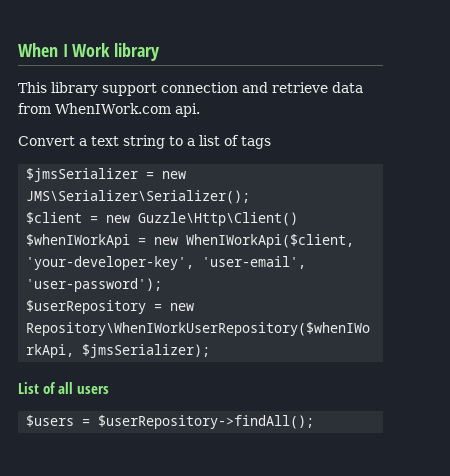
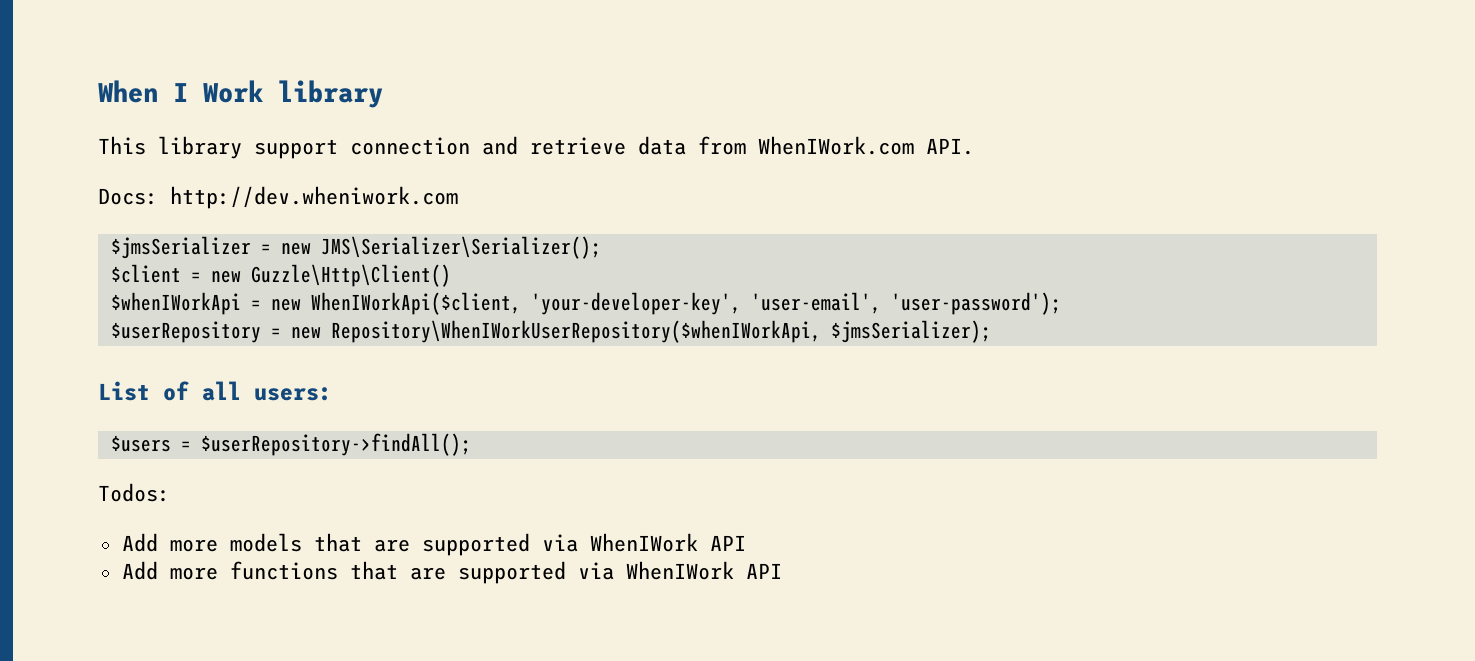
- This library support connection and retrieve data from WhenIWork.com api.
- Convert a text string to a list of tags
+ This library support connection and retrieve data from WhenIWork.com API.
+ Docs: http://dev.wheniwork.com
- List of all users
+ List of all users:
+ Todos:
+ Add more models that are supported via WhenIWork API
+ Add more functions that are supported via WhenIWork API

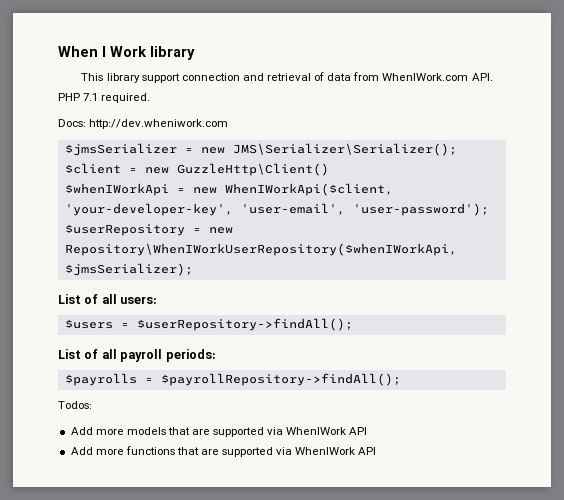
- This library support connection and retrieve data from WhenIWork.com API.
+ This library support connection and retrieval of data from WhenIWork.com API. PHP 7.1 required.
- $client = new Guzzle\Http\Client()
+ $client = new GuzzleHttp\Client()
+ List of all payroll periods:
+ $payrolls = $payrollRepository->findAll();

